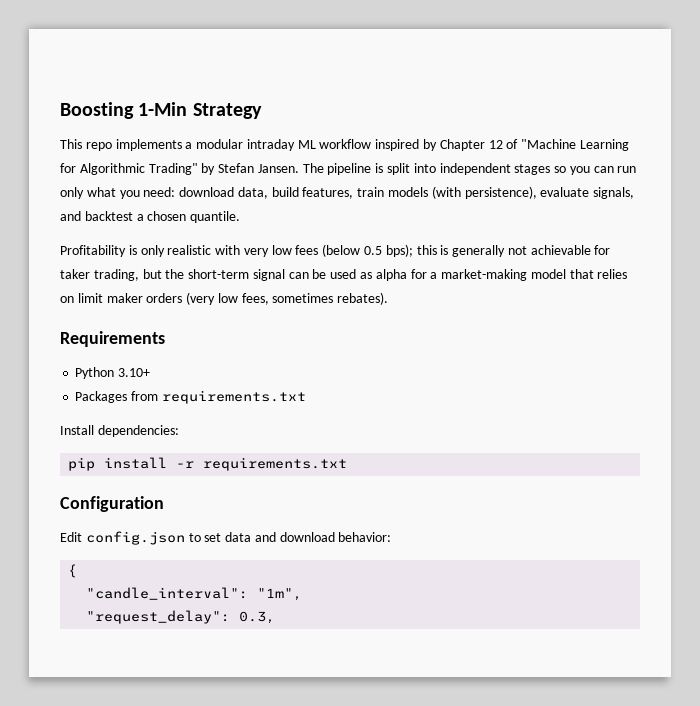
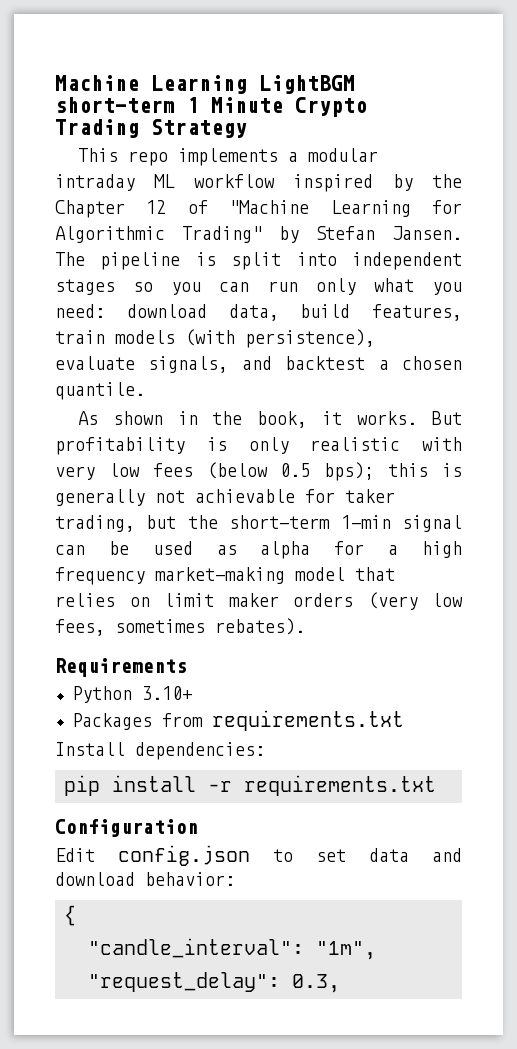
- Boosting 1-Min Strategy
+ Machine Learning LightBGM short-term 1 Minute Crypto Trading Strategy
- This repo implements a modular intraday ML workflow inspired by Chapter 12 of "Machine Learning for Algorithmic Trading" by Stefan Jansen.
+ This repo implements a modular intraday ML workflow inspired by the Chapter 12 of "Machine Learning for Algorithmic Trading" by Stefan Jansen.
- Profitability is only realistic with very low fees (below 0.5 bps); this is generally not achievable for taker trading, but the short-term signal can be used as alpha for a market-making model that relies on limit maker orders (very low fees, sometimes rebates).
+ As shown in the book, it works. But profitability is only realistic with very low fees (below 0.5 bps); this is generally not achievable for taker trading, but the short-term 1-min signal can be used as alpha for a high frequency market-making model that relies on limit maker orders (very low fees, sometimes rebates).

